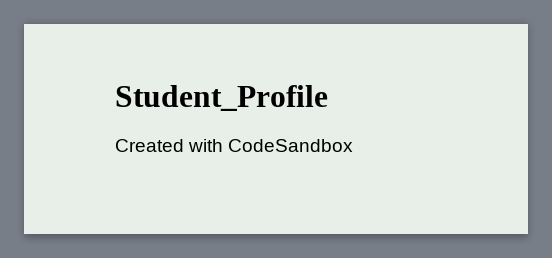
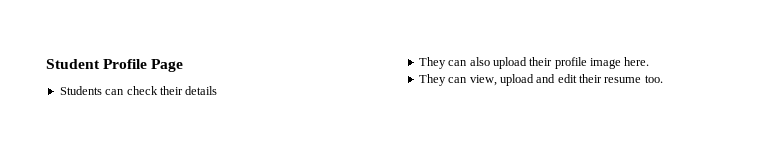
- Student_Profile
- Created with CodeSandbox
+ Student Profile Page
+ Students can check their details
+ They can also upload their profile image here.
+ They can view, upload and edit their resume too.

